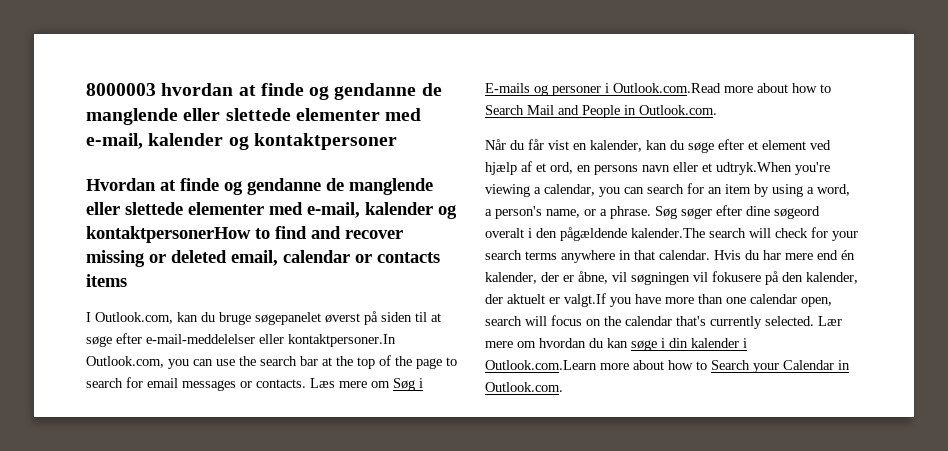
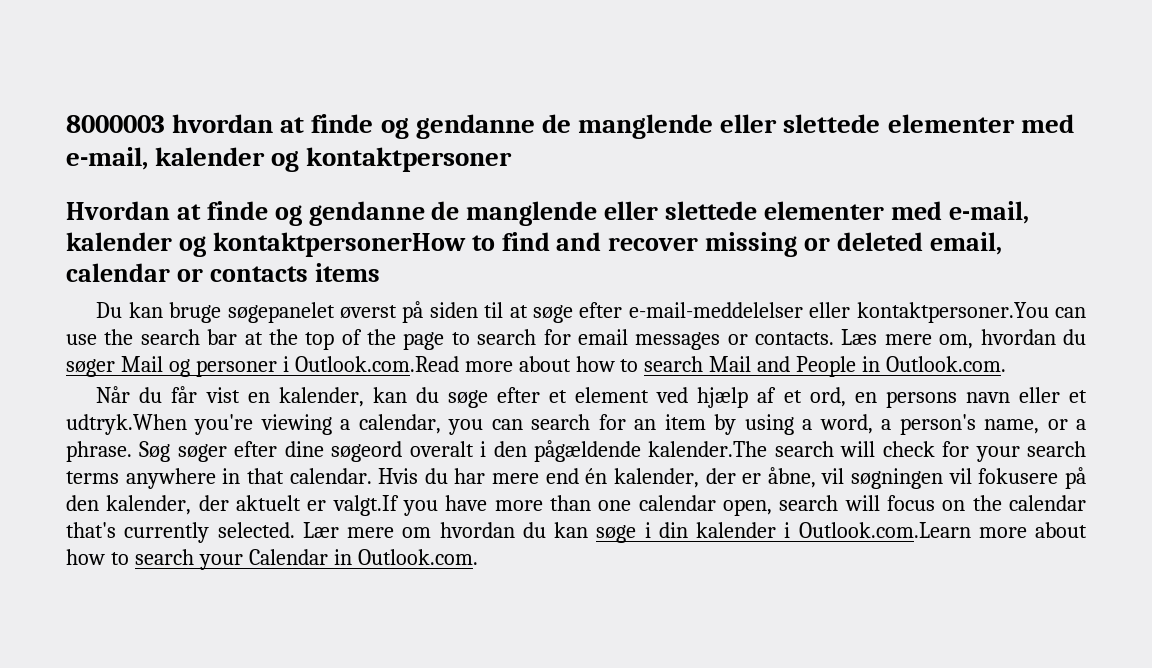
- I Outlook.com, kan du bruge søgepanelet øverst på siden til at søge efter e-mail-meddelelser eller kontaktpersoner.In Outlook.com, you can use the search bar at the top of the page to search for email messages or contacts.
+ Du kan bruge søgepanelet øverst på siden til at søge efter e-mail-meddelelser eller kontaktpersoner.You can use the search bar at the top of the page to search for email messages or contacts.
- Læs mere om Søg i E-mails og personer i Outlook.com.Read more about how to Search Mail and People in Outlook.com.
+ Læs mere om, hvordan du søger Mail og personer i Outlook.com.Read more about how to search Mail and People in Outlook.com.
- Lær mere om hvordan du kan søge i din kalender i Outlook.com.Learn more about how to Search your Calendar in Outlook.com.
+ Lær mere om hvordan du kan søge i din kalender i Outlook.com.Learn more about how to search your Calendar in Outlook.com.

